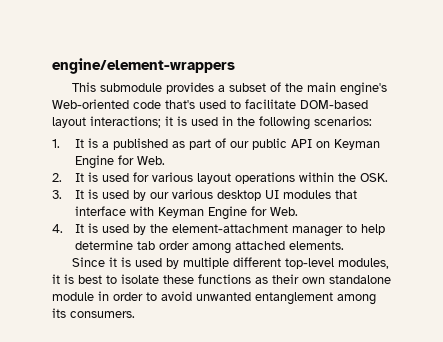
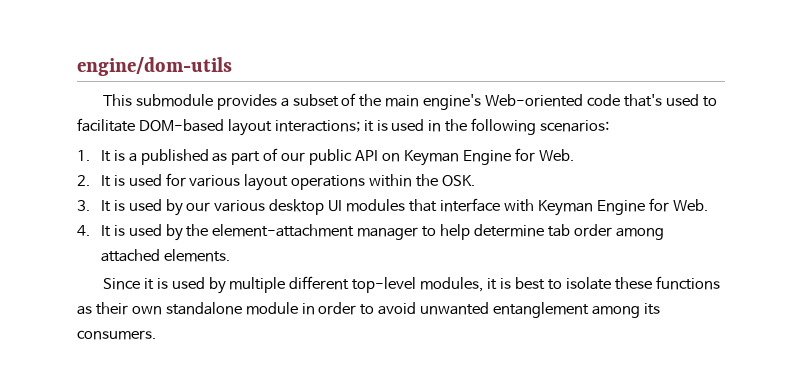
- engine/element-wrappers
+ engine/dom-utils

